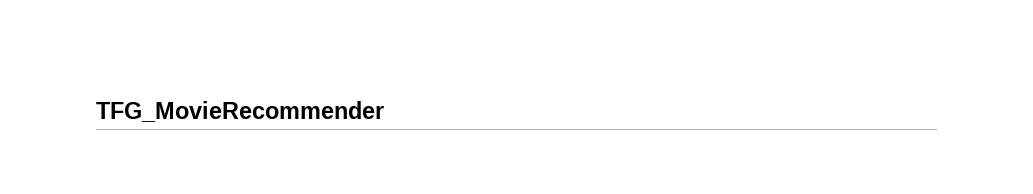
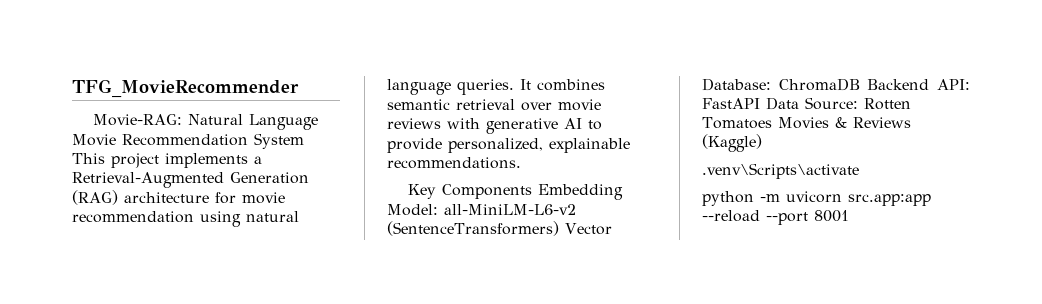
+ Movie-RAG: Natural Language Movie Recommendation System This project implements a Retrieval-Augmented Generation (RAG) architecture for movie recommendation using natural language queries. It combines semantic retrieval over movie reviews with generative AI to provide personalized, explainable recommendations.
+ Key Components Embedding Model: all-MiniLM-L6-v2 (SentenceTransformers) Vector Database: ChromaDB Backend API: FastAPI Data Source: Rotten Tomatoes Movies & Reviews (Kaggle)
+ .venv\Scripts\activate
+ python -m uvicorn src.app:app --reload --port 8001

